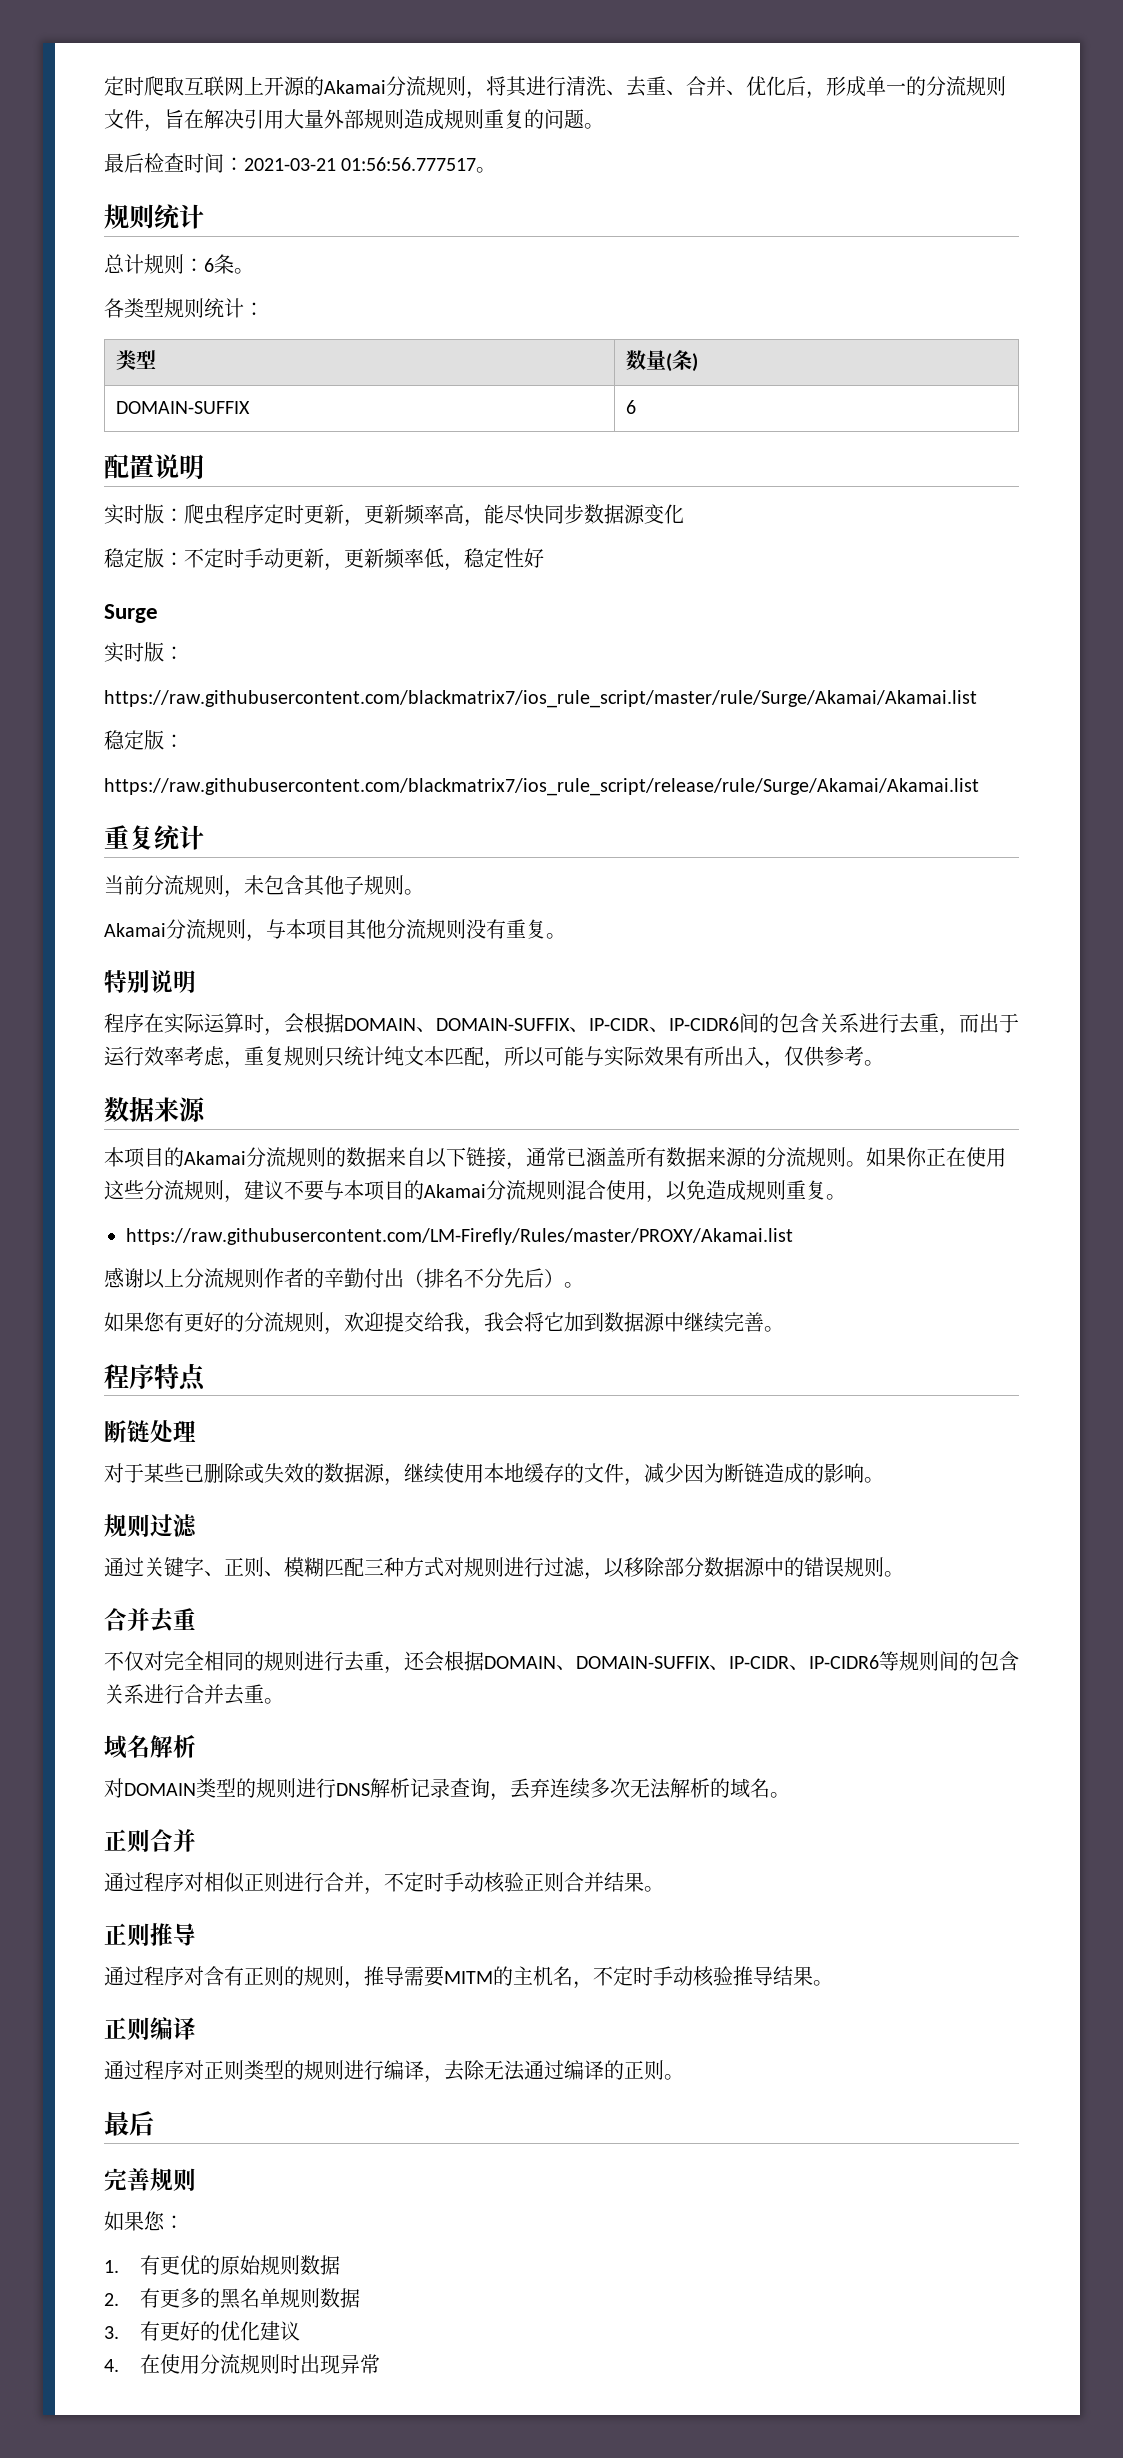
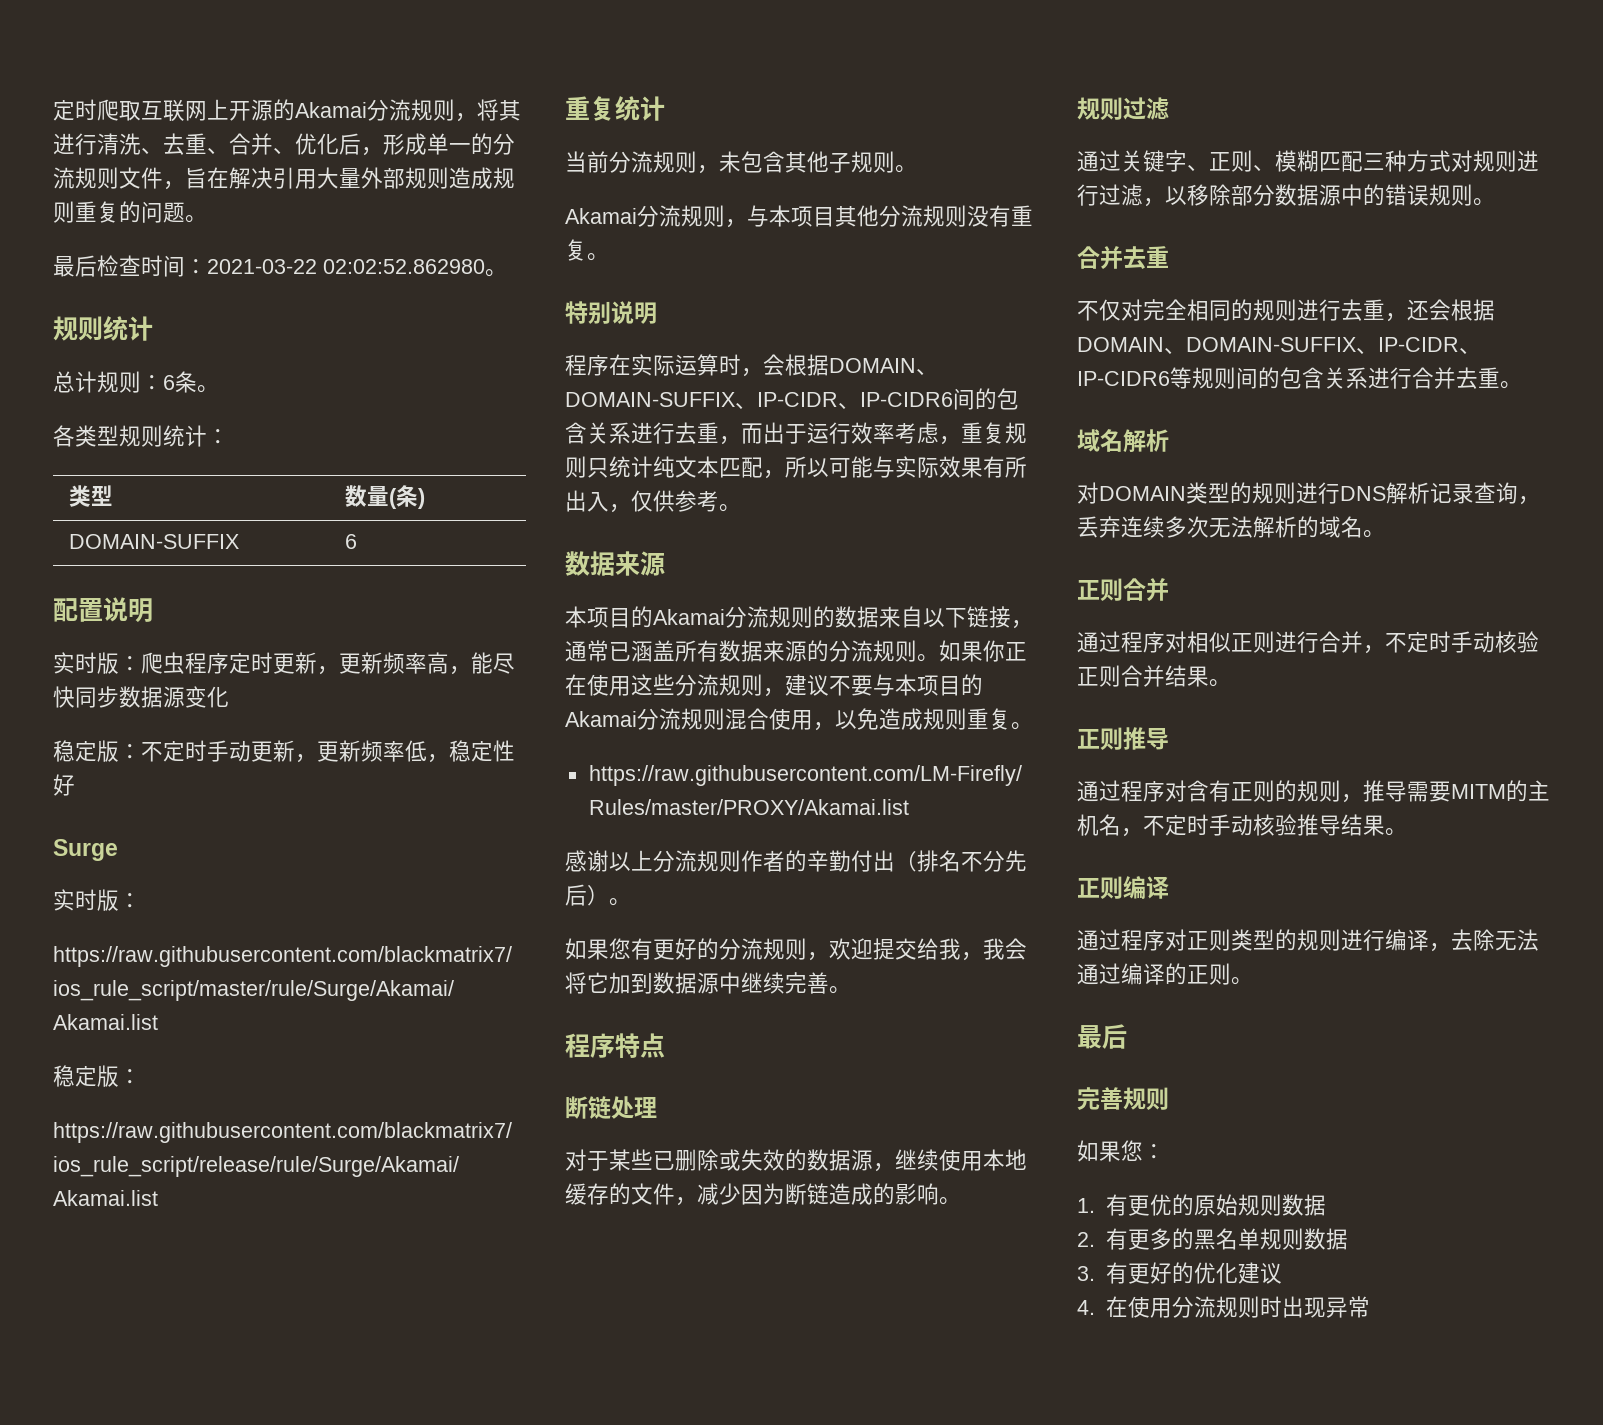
- 最后检查时间：2021-03-21 01:56:56.777517。
+ 最后检查时间：2021-03-22 02:02:52.862980。

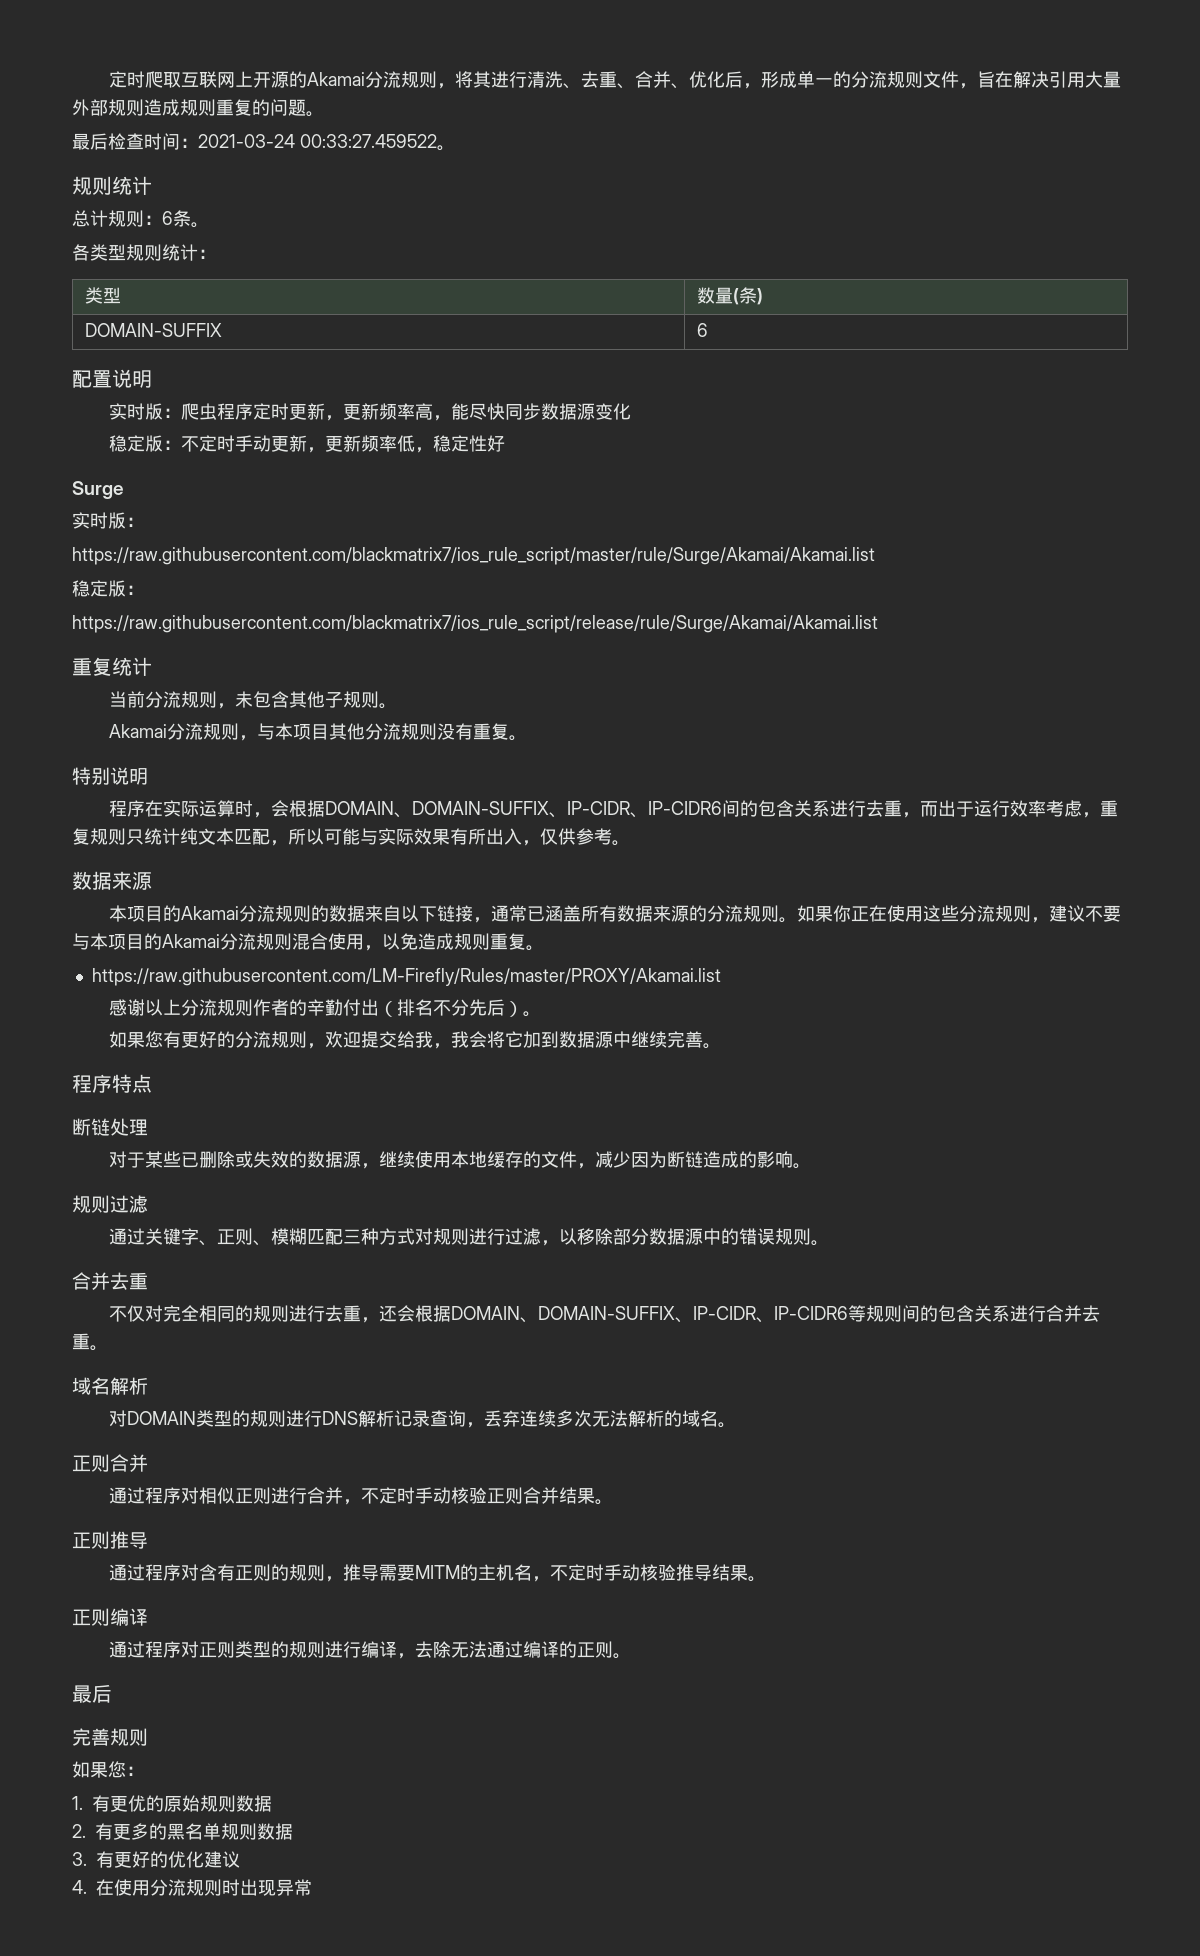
- 最后检查时间：2021-03-22 02:02:52.862980。
+ 最后检查时间：2021-03-24 00:33:27.459522。

